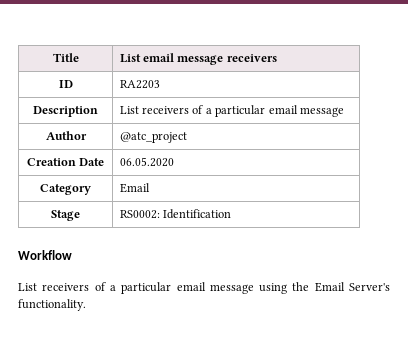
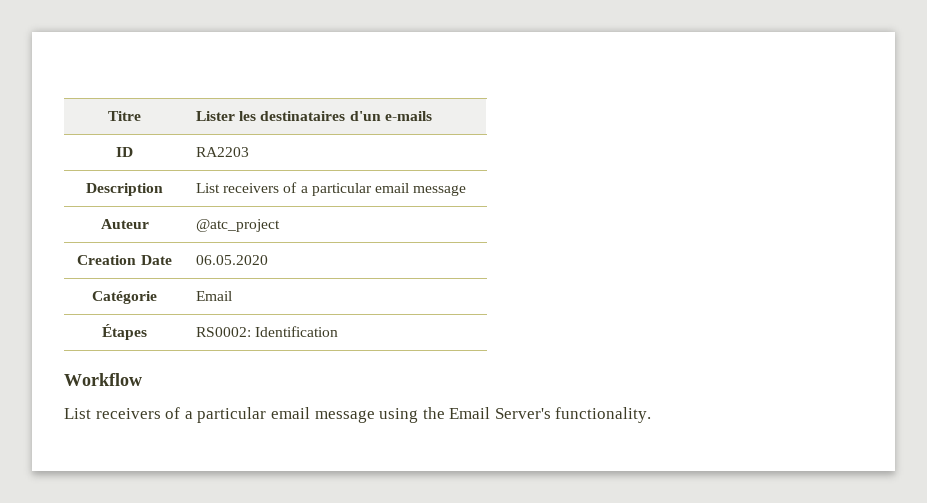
- Title | List email message receivers
+ Titre | Lister les destinataires d'un e-mails
- Author | @atc_project
+ Auteur | @atc_project
- Category | Email
+ Catégorie | Email
- Stage | RS0002: Identification
+ Étapes | RS0002: Identification

